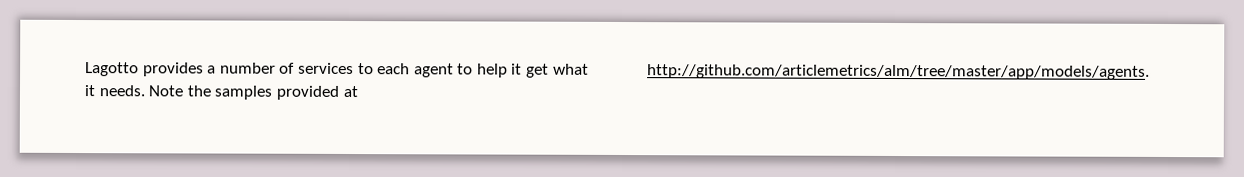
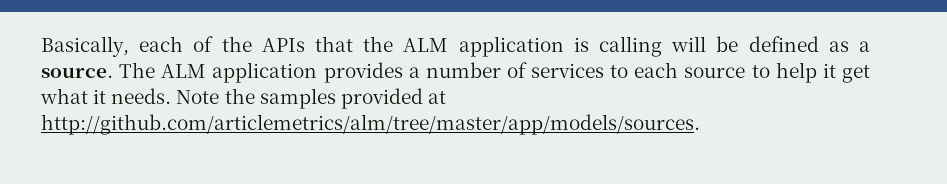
- Lagotto provides a number of services to each agent to help it get what it needs.
+ Basically, each of the APIs that the ALM application is calling will be defined as a source. The ALM application provides a number of services to each source to help it get what it needs.
- Note the samples provided at http://github.com/articlemetrics/alm/tree/master/app/models/agents.
+ Note the samples provided at http://github.com/articlemetrics/alm/tree/master/app/models/sources.

